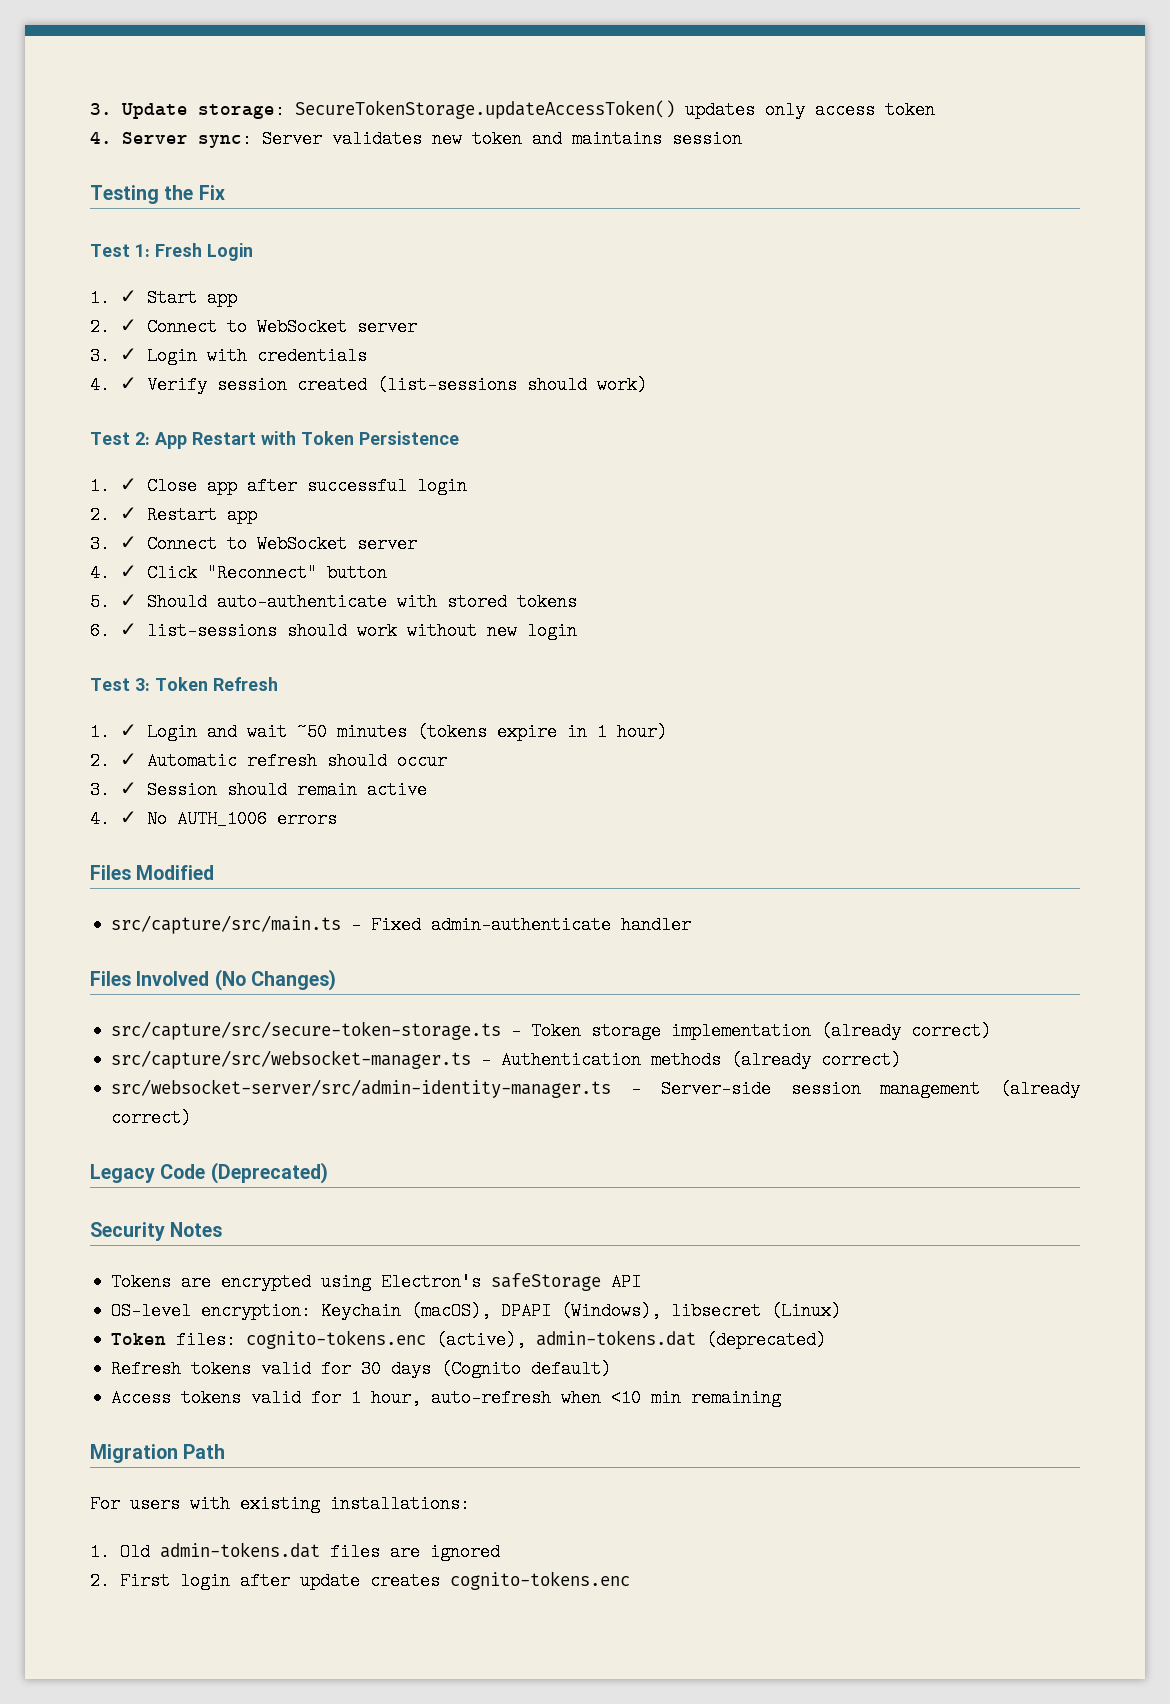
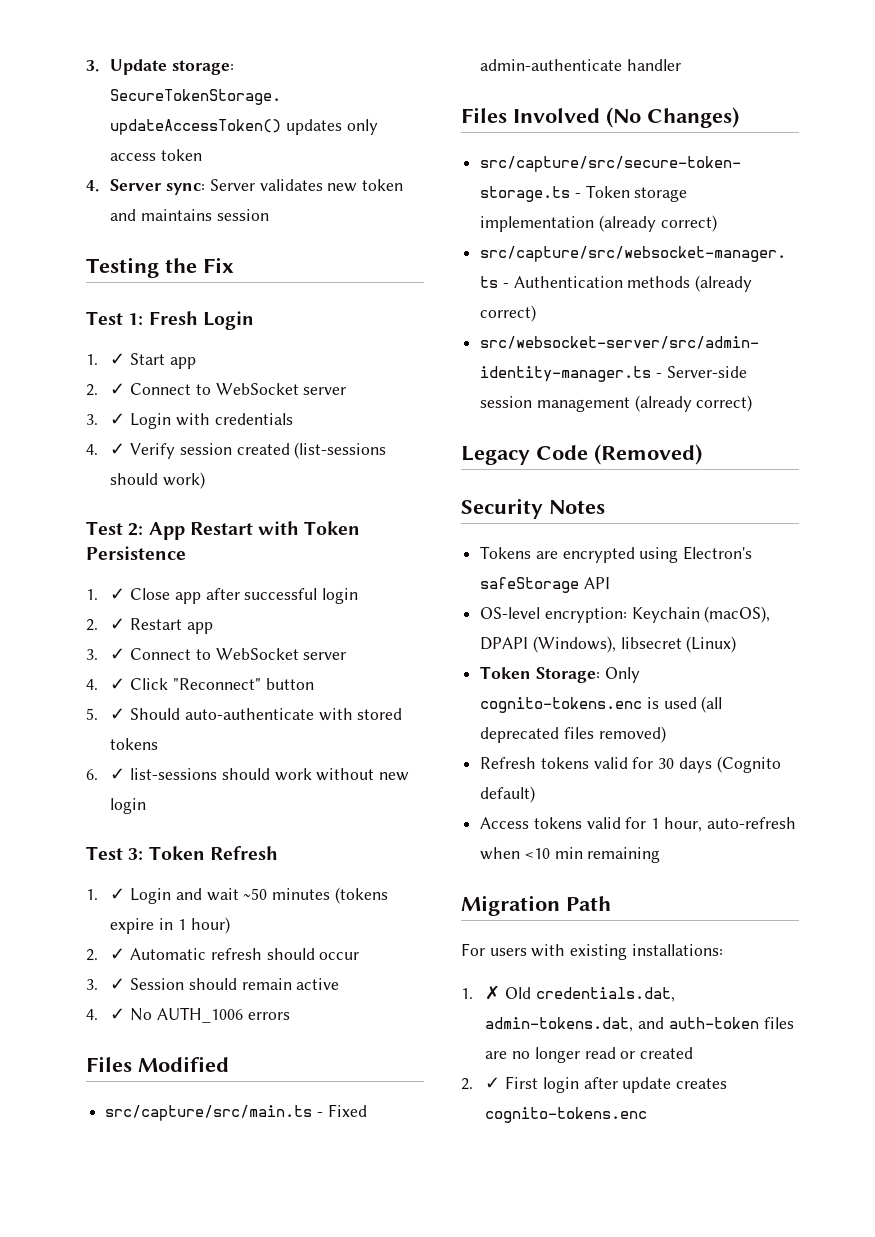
- Legacy Code (Deprecated)
+ Legacy Code (Removed)
- Token files: cognito-tokens.enc (active), admin-tokens.dat (deprecated)
+ Token Storage: Only cognito-tokens.enc is used (all deprecated files removed)
- 1. Old admin-tokens.dat files are ignored
- 2. First login after update creates cognito-tokens.enc
+ 1. ✗ Old credentials.dat, admin-tokens.dat, and auth-token files are no longer read or created
+ 2. ✓ First login after update creates cognito-tokens.enc

